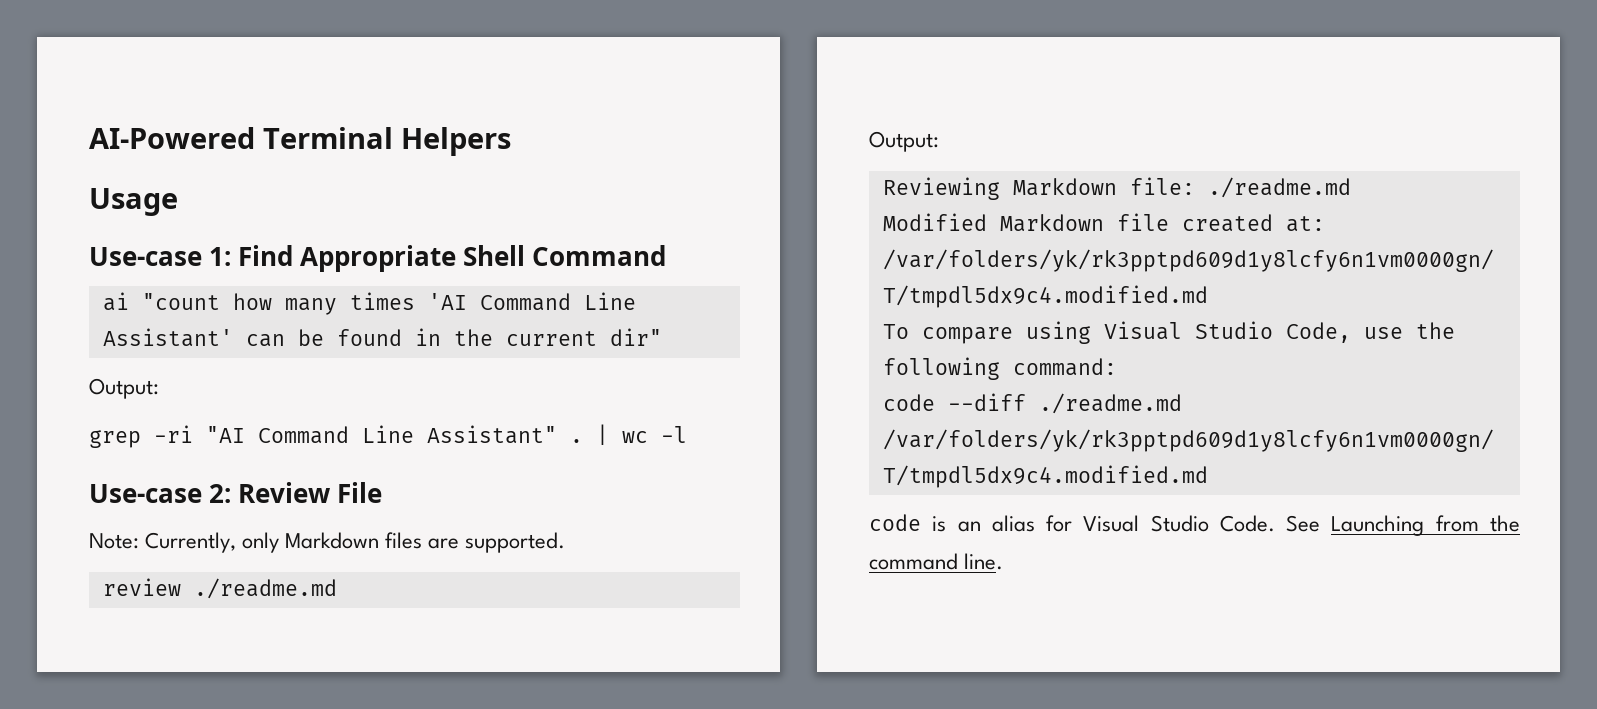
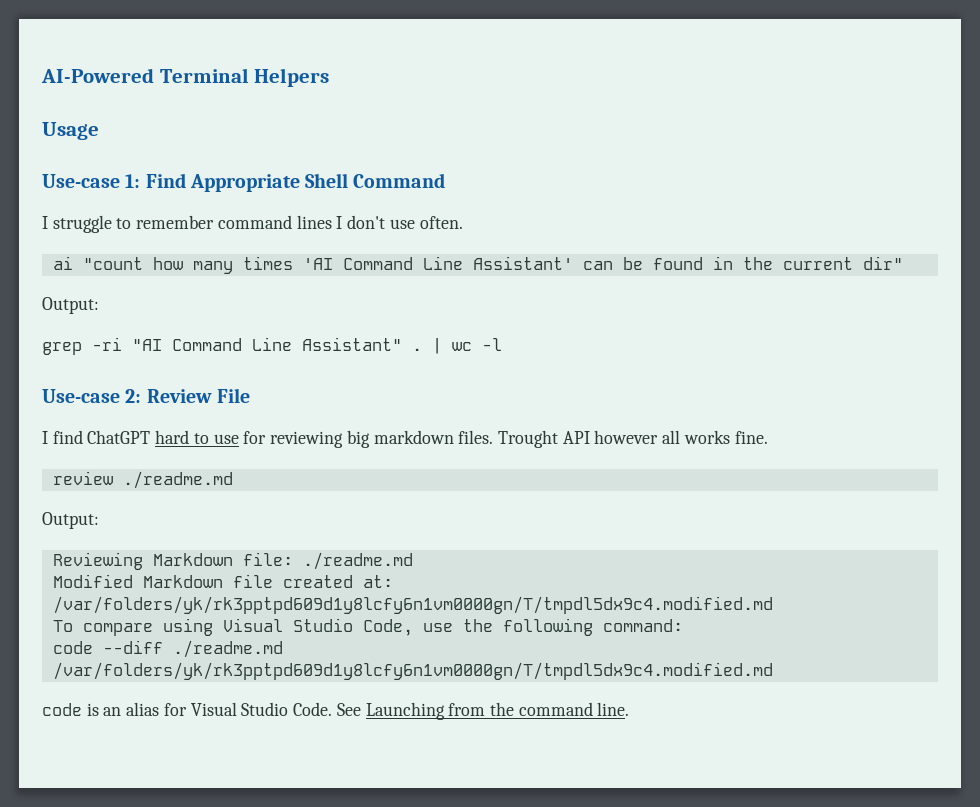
+ I struggle to remember command lines I don't use often.
- Note: Currently, only Markdown files are supported.
+ I find ChatGPT hard to use for reviewing big markdown files. Trought API however all works fine.

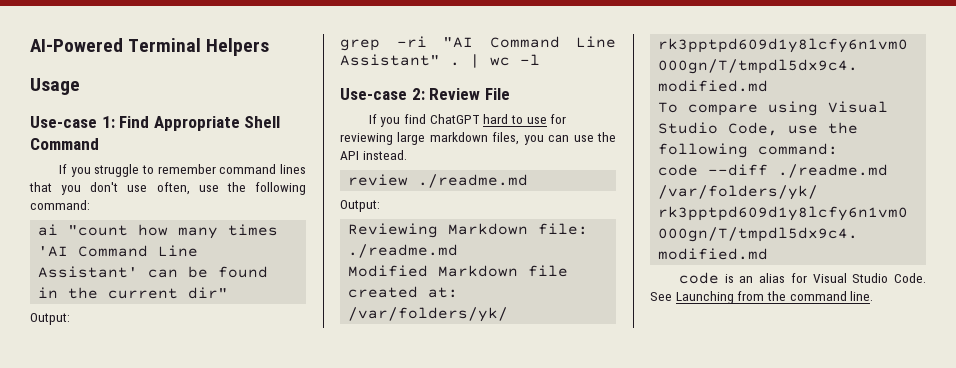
- I struggle to remember command lines I don't use often.
+ If you struggle to remember command lines that you don't use often, use the following command:
- I find ChatGPT hard to use for reviewing big markdown files. Trought API however all works fine.
+ If you find ChatGPT hard to use for reviewing large markdown files, you can use the API instead.

